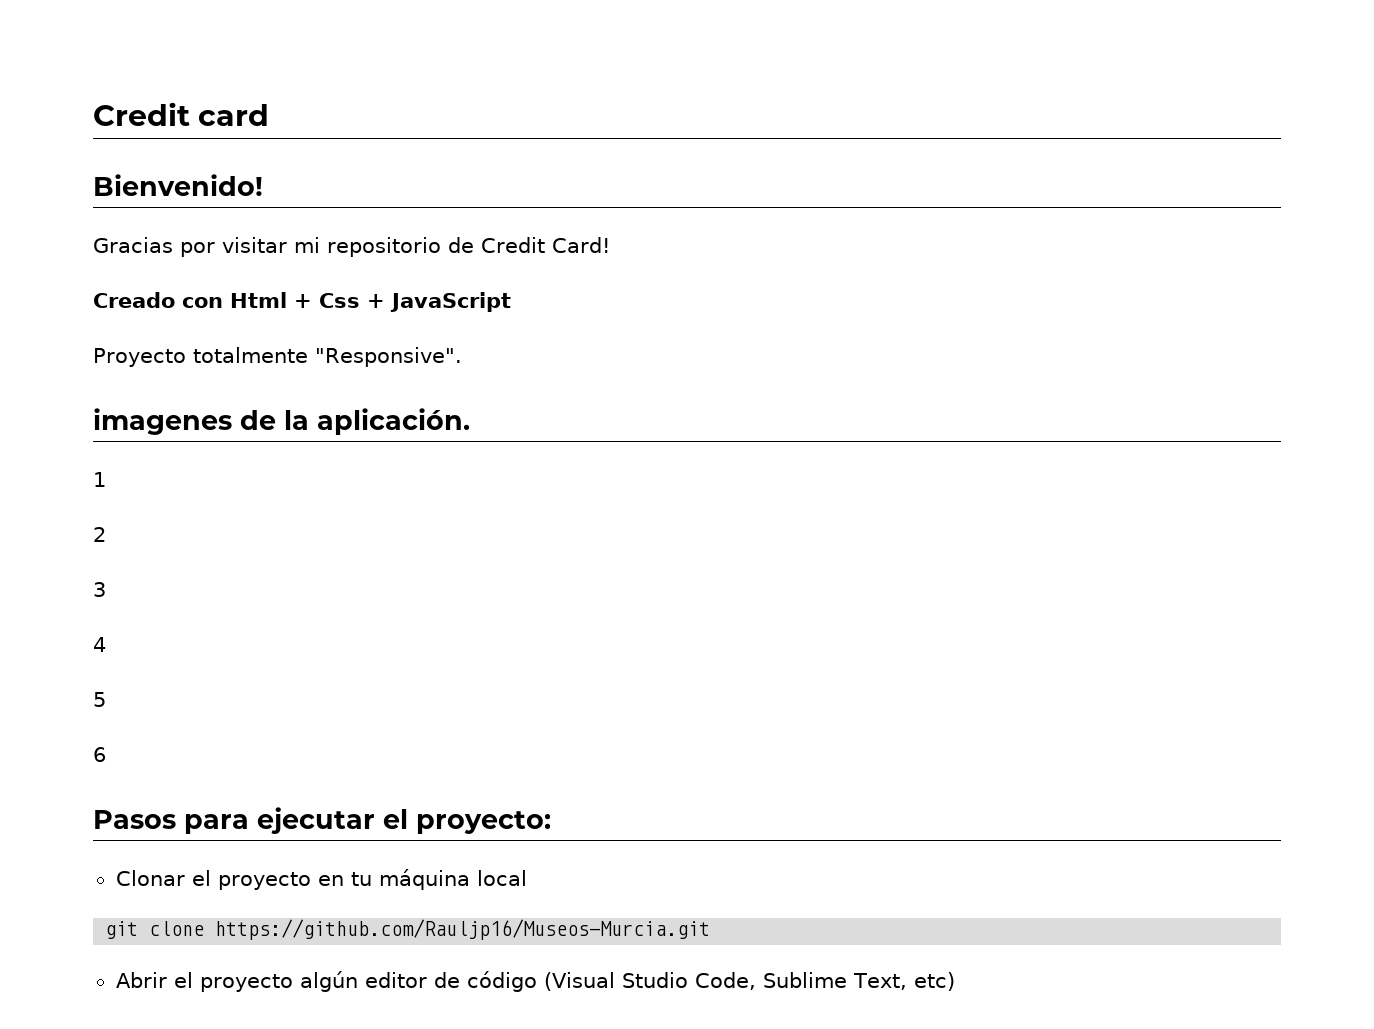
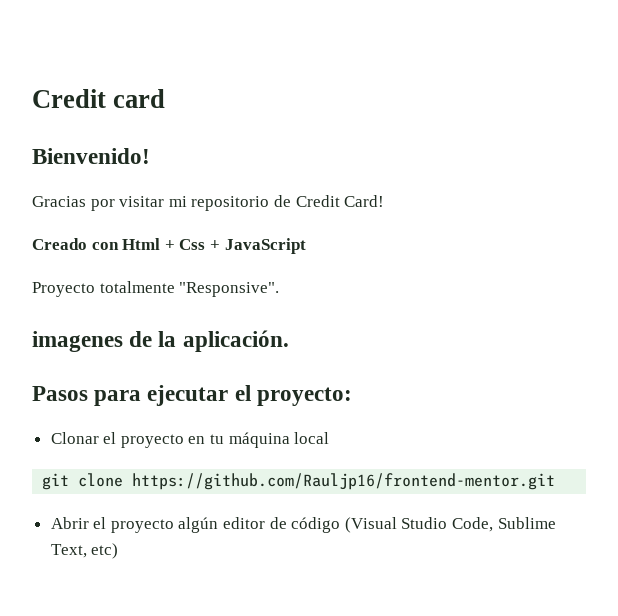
- 1
- 2
- 3
- 4
- 5
- 6
- git clone https://github.com/Rauljp16/Museos-Murcia.git
+ git clone https://github.com/Rauljp16/frontend-mentor.git

